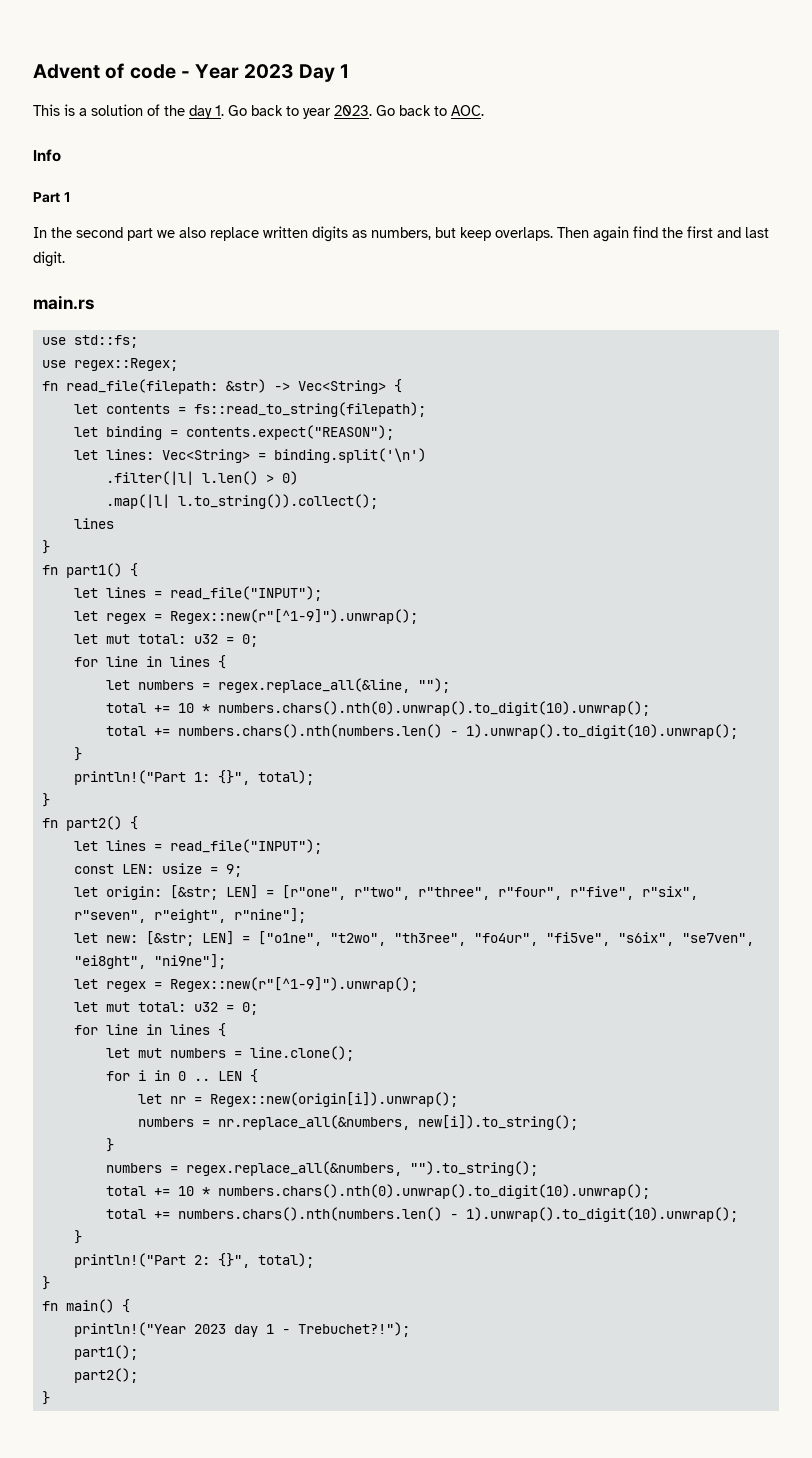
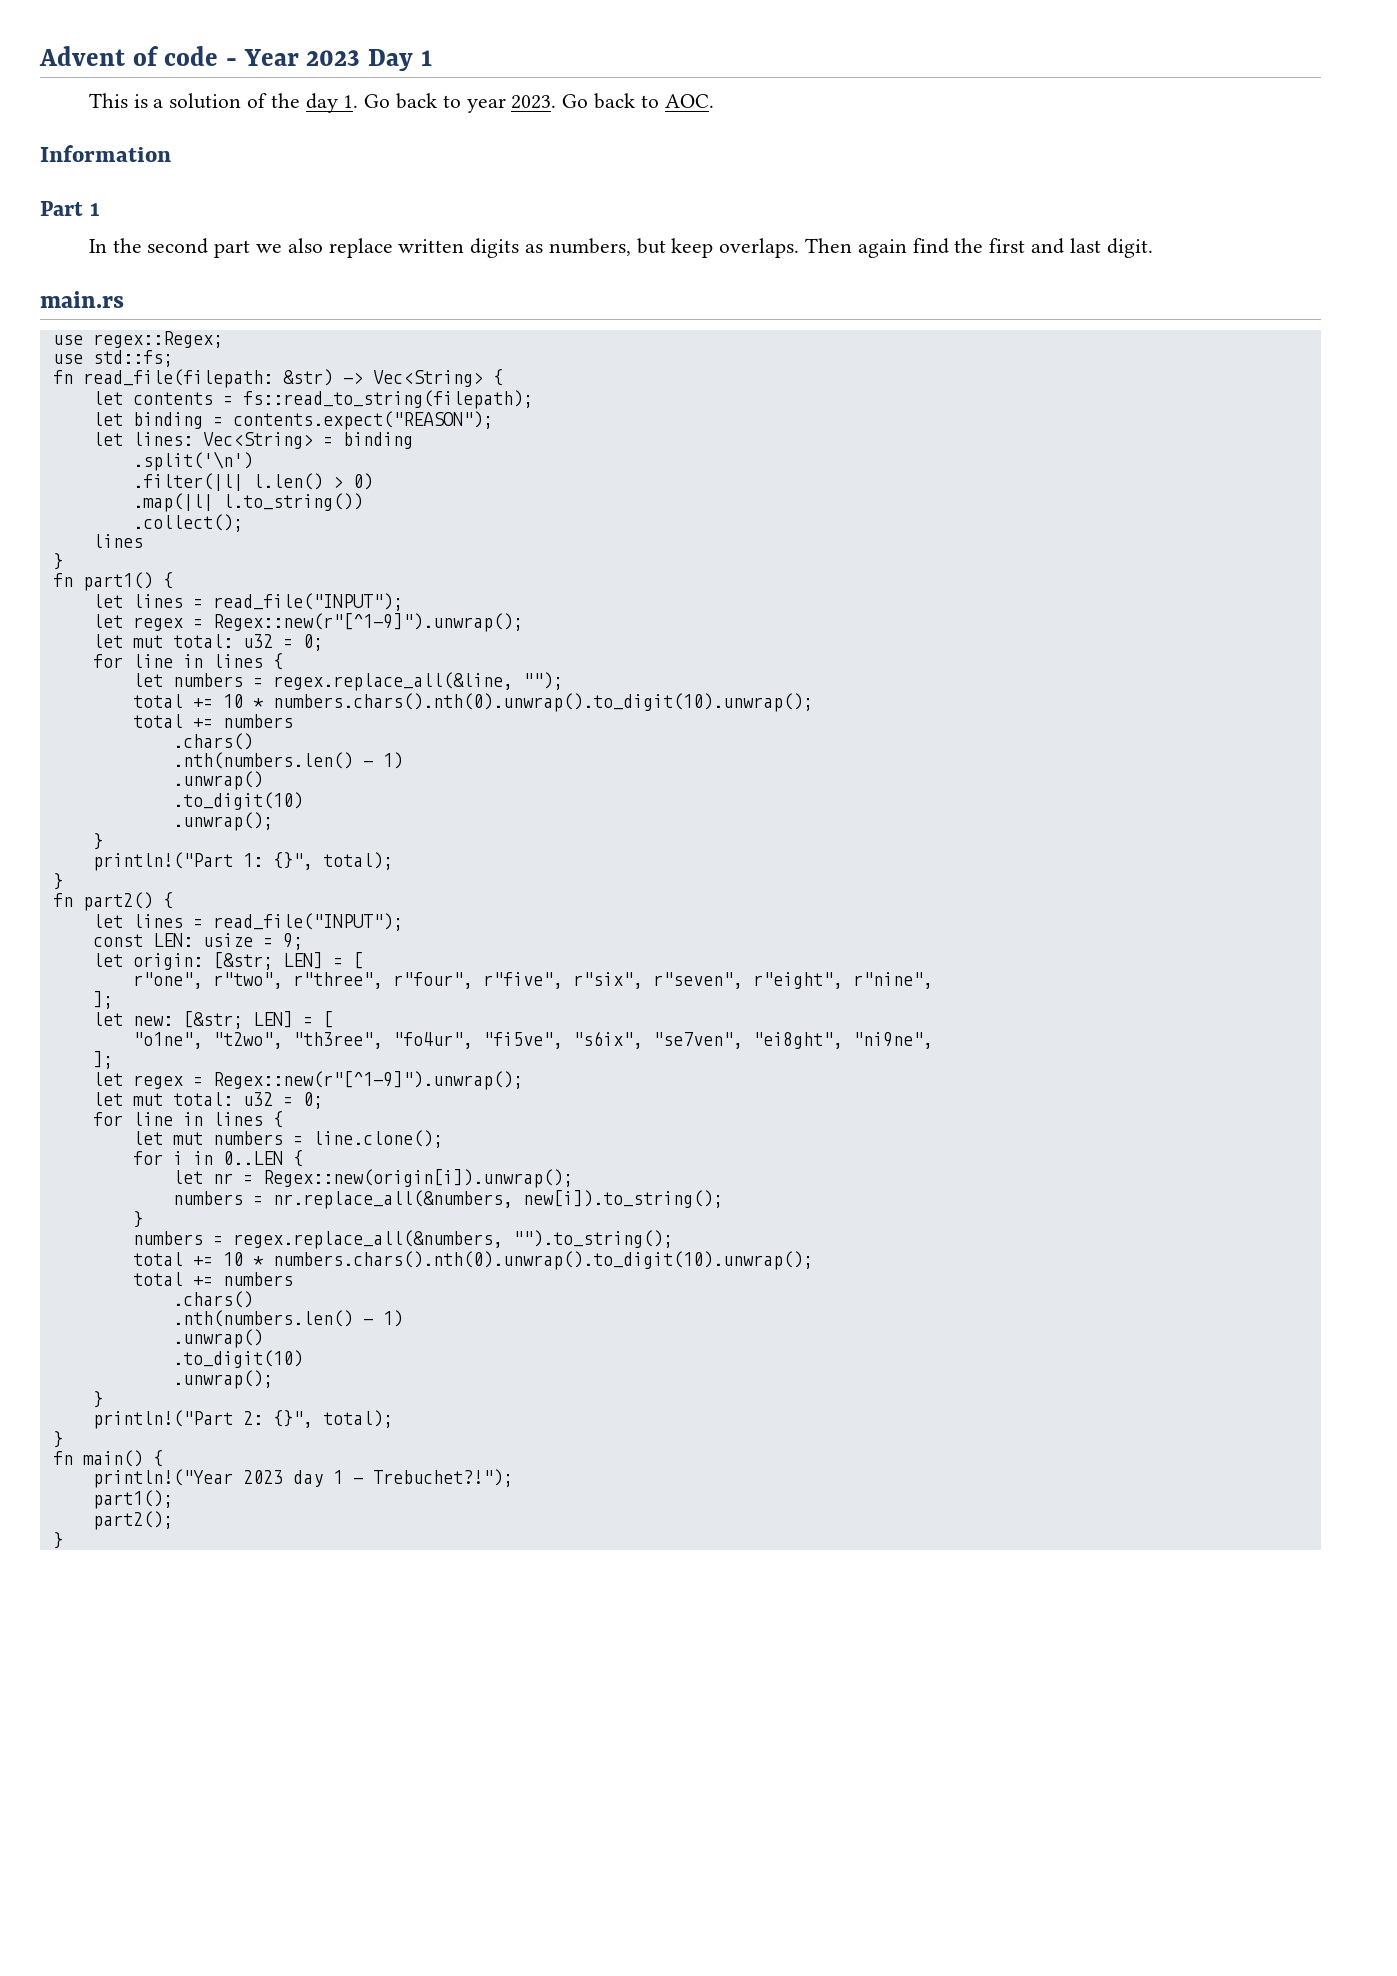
- Info
+ Information
+ use regex::Regex;
  use std::fs;
- use regex::Regex;
- let lines: Vec<String> = binding.split('\n')
+ let lines: Vec<String> = binding
+ .split('\n')
- .map(|l| l.to_string()).collect();
+ .map(|l| l.to_string())
+ .collect();
  let numbers = regex.replace_all(&line, "");
  total += 10 * numbers.chars().nth(0).unwrap().to_digit(10).unwrap();
- total += numbers.chars().nth(numbers.len() - 1).unwrap().to_digit(10).unwrap();
+ total += numbers
+ .chars()
+ .nth(numbers.len() - 1)
+ .unwrap()
+ .to_digit(10)
+ .unwrap();
- let origin: [&str; LEN] = [r"one", r"two", r"three", r"four", r"five", r"six", r"seven", r"eight", r"nine"];
+ let origin: [&str; LEN] = [
+ r"one", r"two", r"three", r"four", r"five", r"six", r"seven", r"eight", r"nine",
+ ];
- let new: [&str; LEN] = ["o1ne", "t2wo", "th3ree", "fo4ur", "fi5ve", "s6ix", "se7ven", "ei8ght", "ni9ne"];
+ let new: [&str; LEN] = [
+ "o1ne", "t2wo", "th3ree", "fo4ur", "fi5ve", "s6ix", "se7ven", "ei8ght", "ni9ne",
+ ];
- for i in 0 .. LEN {
+ for i in 0..LEN {
  numbers = regex.replace_all(&numbers, "").to_string();
  total += 10 * numbers.chars().nth(0).unwrap().to_digit(10).unwrap();
- total += numbers.chars().nth(numbers.len() - 1).unwrap().to_digit(10).unwrap();
+ total += numbers
+ .chars()
+ .nth(numbers.len() - 1)
+ .unwrap()
+ .to_digit(10)
+ .unwrap();

